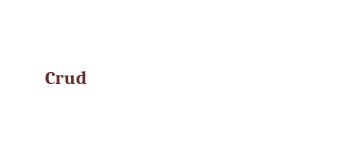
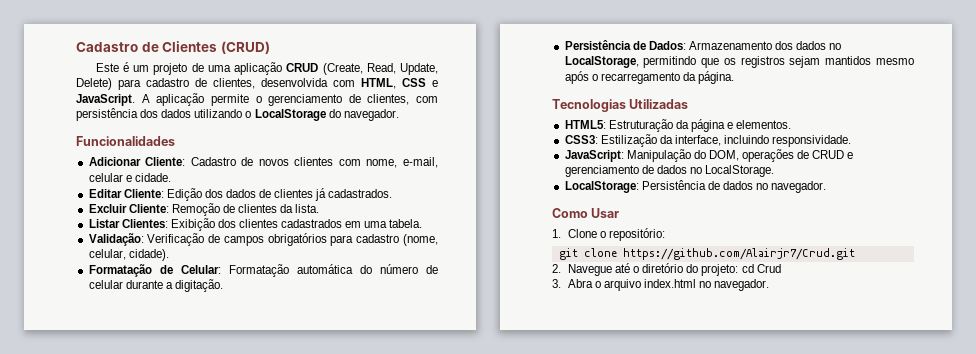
- Crud
+ Cadastro de Clientes (CRUD)
+ Este é um projeto de uma aplicação CRUD (Create, Read, Update, Delete) para cadastro de clientes, desenvolvida com HTML, CSS e JavaScript. A aplicação permite o gerenciamento de clientes, com persistência dos dados utilizando o LocalStorage do navegador.
+ Funcionalidades
+ Adicionar Cliente: Cadastro de novos clientes com nome, e-mail, celular e cidade.
+ Editar Cliente: Edição dos dados de clientes já cadastrados.
+ Excluir Cliente: Remoção de clientes da lista.
+ Listar Clientes: Exibição dos clientes cadastrados em uma tabela.
+ Validação: Verificação de campos obrigatórios para cadastro (nome, celular, cidade).
+ Formatação de Celular: Formatação automática do número de celular durante a digitação.
+ Persistência de Dados: Armazenamento dos dados no LocalStorage, permitindo que os registros sejam mantidos mesmo após o recarregamento da página.
+ Tecnologias Utilizadas
+ HTML5: Estruturação da página e elementos.
+ CSS3: Estilização da interface, incluindo responsividade.
+ JavaScript: Manipulação do DOM, operações de CRUD e gerenciamento de dados no LocalStorage.
+ LocalStorage: Persistência de dados no navegador.
+ Como Usar
+ 1. Clone o repositório:
+ git clone https://github.com/Alairjr7/Crud.git
+ 2. Navegue até o diretório do projeto: cd Crud
+ 3. Abra o arquivo index.html no navegador.

